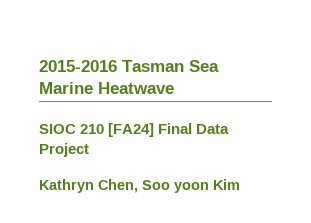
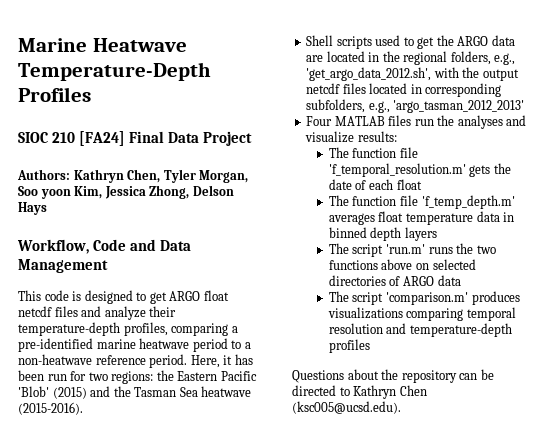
- 2015-2016 Tasman Sea Marine Heatwave
+ Marine Heatwave Temperature-Depth Profiles
- Kathryn Chen, Soo yoon Kim
+ Authors: Kathryn Chen, Tyler Morgan, Soo yoon Kim, Jessica Zhong, Delson Hays
+ Workflow, Code and Data Management
+ This code is designed to get ARGO float netcdf files and analyze their temperature-depth profiles, comparing a pre-identified marine heatwave period to a non-heatwave reference period. Here, it has been run for two regions: the Eastern Pacific 'Blob' (2015) and the Tasman Sea heatwave (2015-2016).
+ Shell scripts used to get the ARGO data are located in the regional folders, e.g., 'get_argo_data_2012.sh', with the output netcdf files located in corresponding subfolders, e.g., 'argo_tasman_2012_2013'
+ Four MATLAB files run the analyses and visualize results:
+ The function file 'f_temporal_resolution.m' gets the date of each float
+ The function file 'f_temp_depth.m' averages float temperature data in binned depth layers
+ The script 'run.m' runs the two functions above on selected directories of ARGO data
+ The script 'comparison.m' produces visualizations comparing temporal resolution and temperature-depth profiles
+ Questions about the repository can be directed to Kathryn Chen (ksc005@ucsd.edu).

